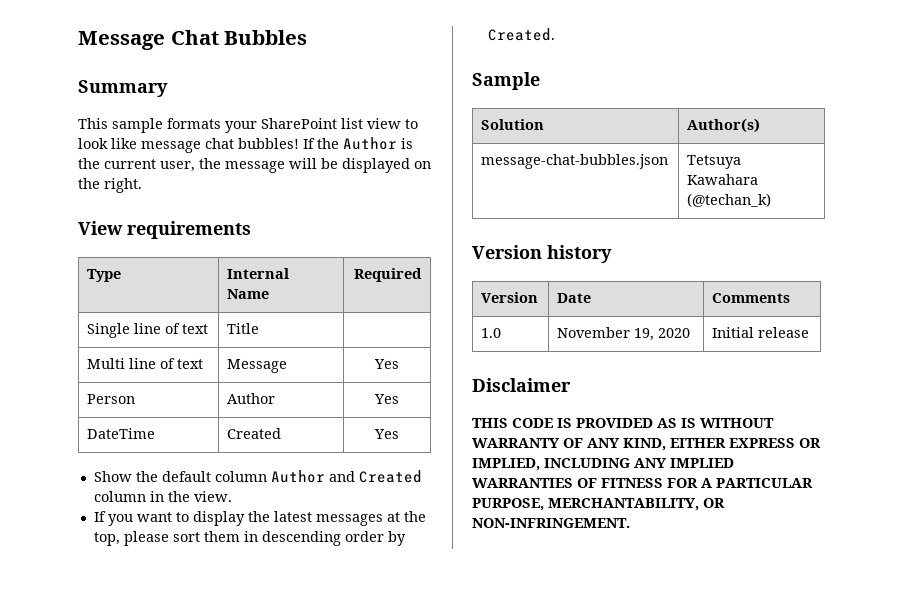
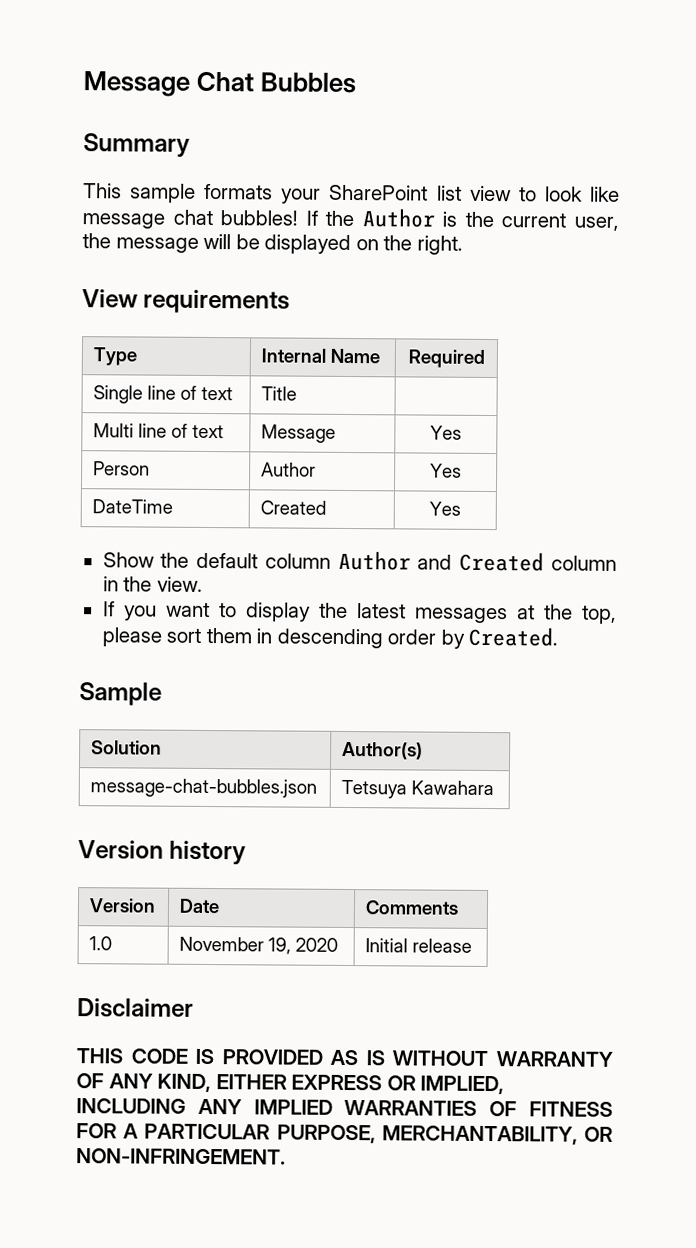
- message-chat-bubbles.json | Tetsuya Kawahara (@techan_k)
+ message-chat-bubbles.json | Tetsuya Kawahara

